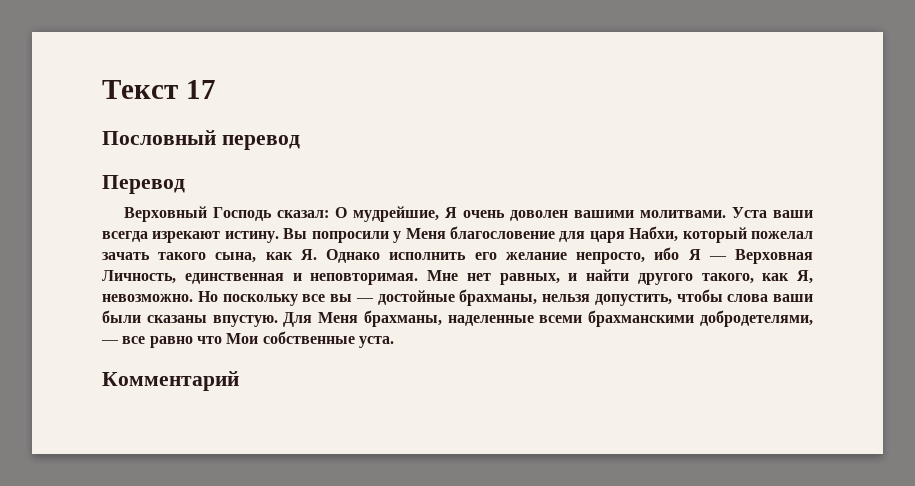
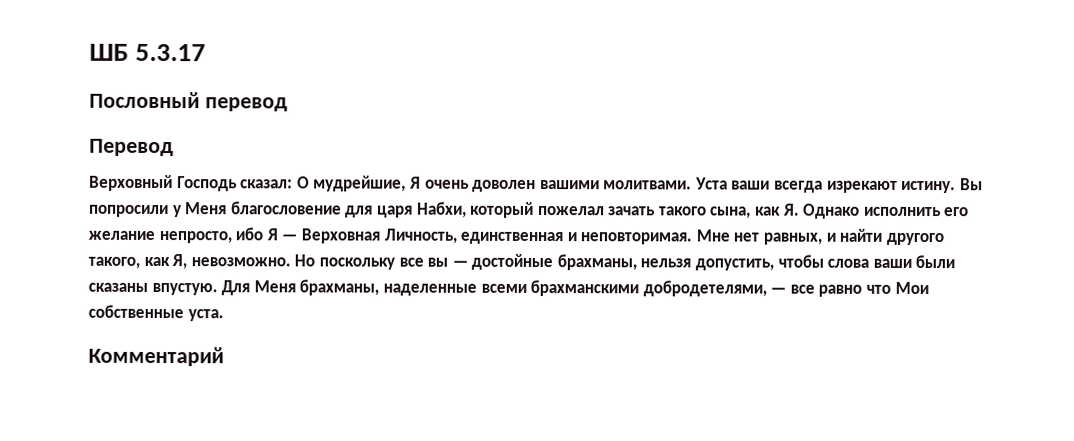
- Текст 17
+ ШБ 5.3.17

